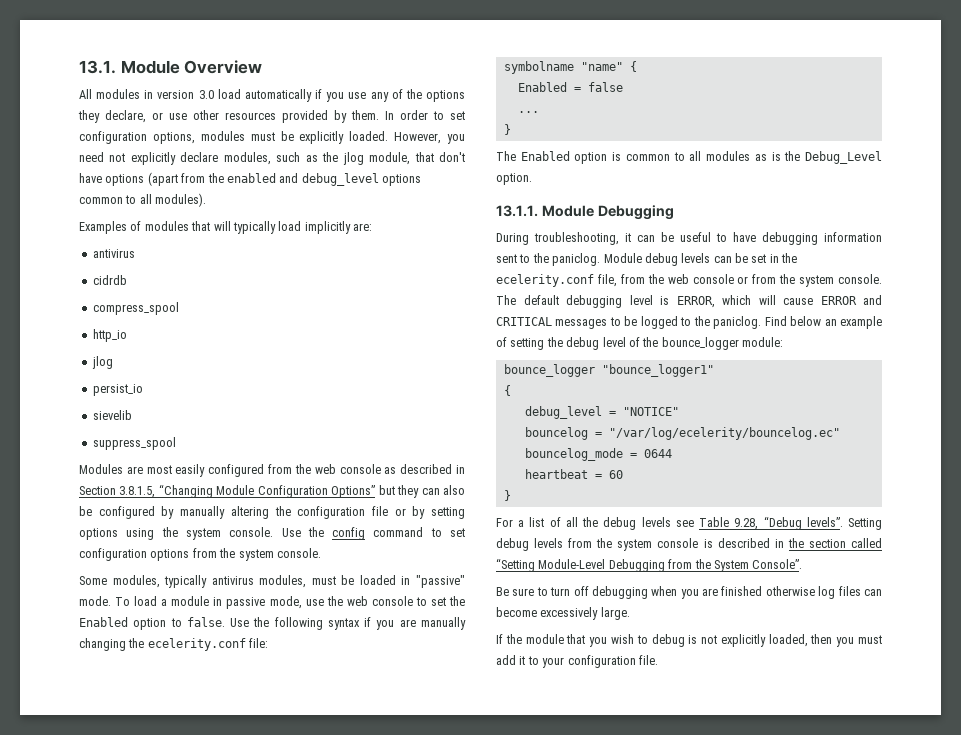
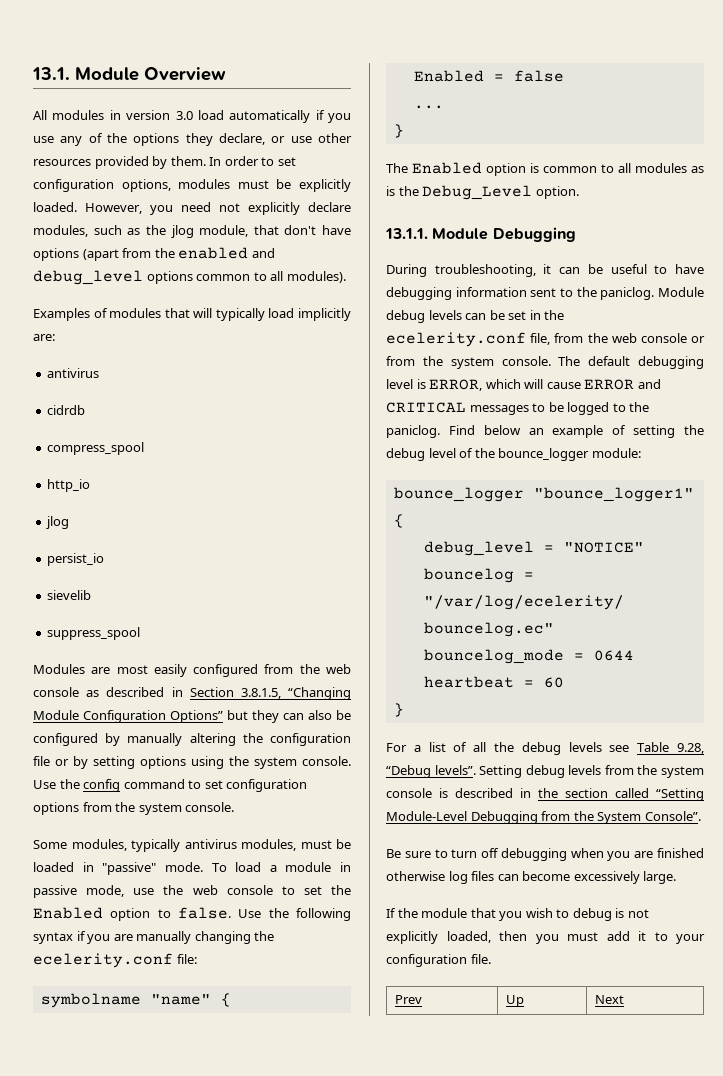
+ Prev | Up | Next

